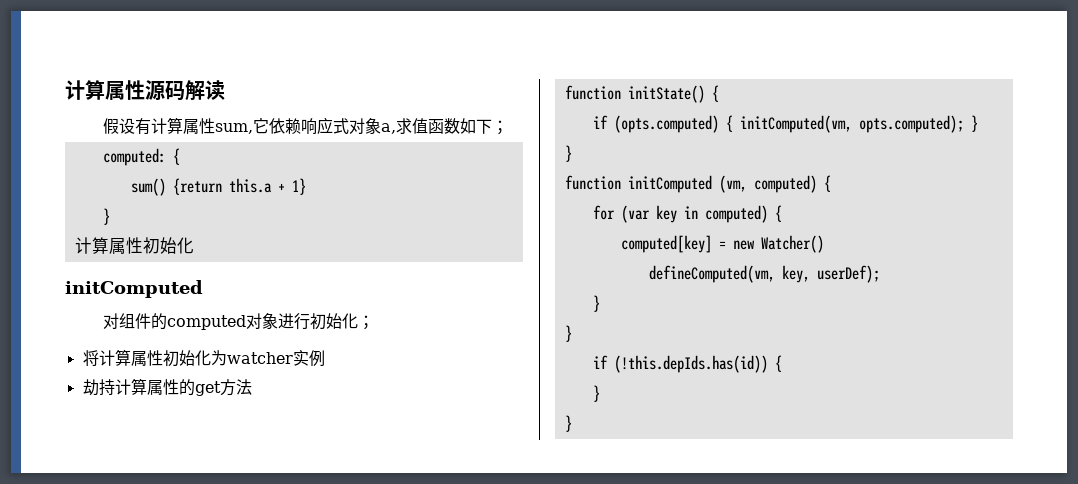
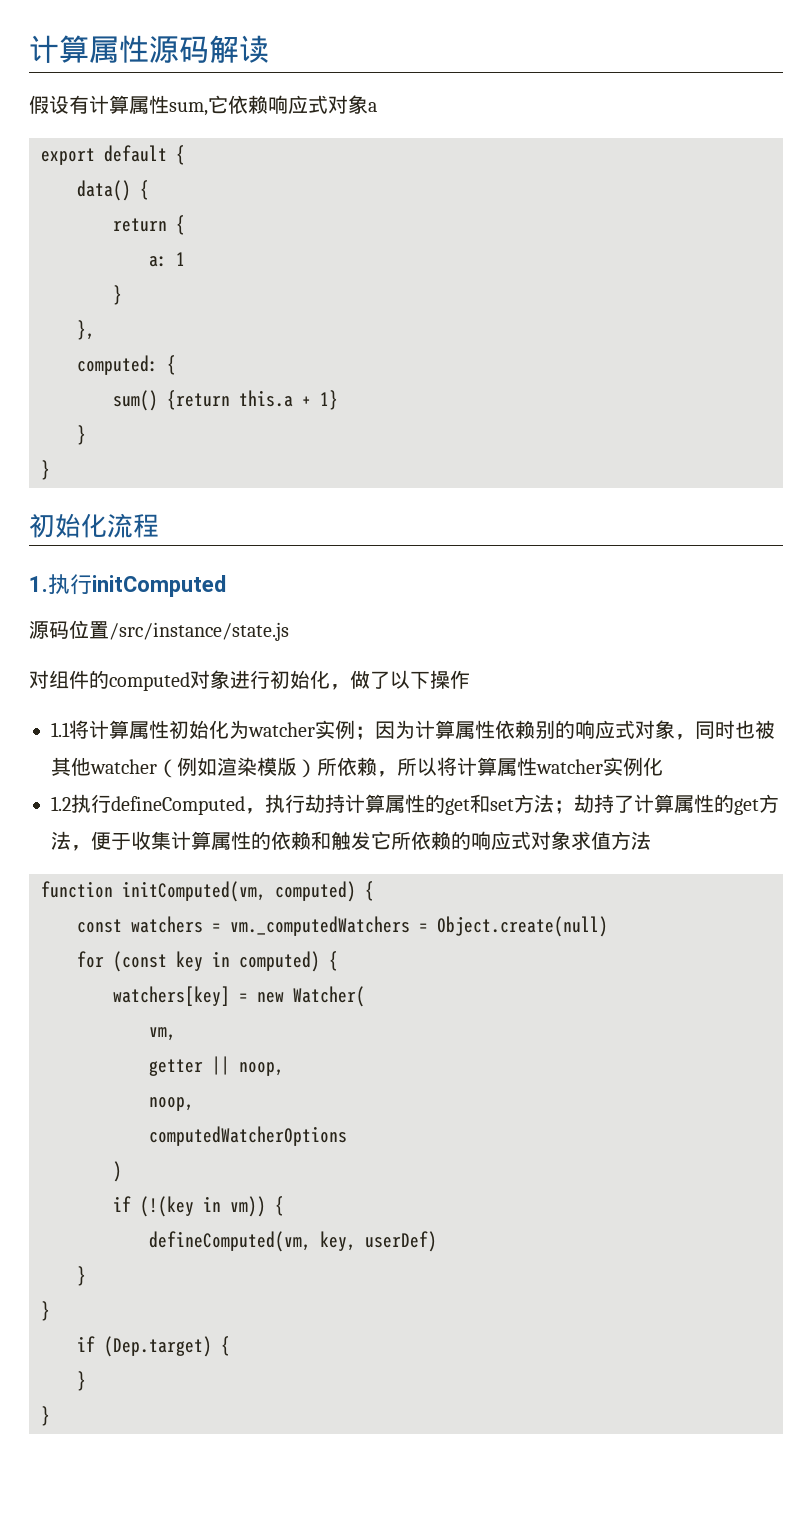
- 假设有计算属性sum,它依赖响应式对象a,求值函数如下；
+ 假设有计算属性sum,它依赖响应式对象a
+ export default {
+ data() {
+ return {
+ a: 1
+ }
+ },
  sum() {return this.a + 1}
  }
- 计算属性初始化
- initComputed
+ }
+ 初始化流程
+ 1.执行initComputed
+ 源码位置/src/instance/state.js
- 对组件的computed对象进行初始化；
- 将计算属性初始化为watcher实例
- 劫持计算属性的get方法
- function initState() {
- if (opts.computed) { initComputed(vm, opts.computed); }
- }
- function initComputed (vm, computed) {
+ 对组件的computed对象进行初始化，做了以下操作
+ 1.1将计算属性初始化为watcher实例；因为计算属性依赖别的响应式对象，同时也被其他watcher（例如渲染模版）所依赖，所以将计算属性watcher实例化
+ 1.2执行defineComputed，执行劫持计算属性的get和set方法；劫持了计算属性的get方法，便于收集计算属性的依赖和触发它所依赖的响应式对象求值方法
+ function initComputed(vm, computed) {
+ const watchers = vm._computedWatchers = Object.create(null)
- for (var key in computed) {
+ for (const key in computed) {
- computed[key] = new Watcher()
+ watchers[key] = new Watcher(
+ vm,
+ getter || noop,
+ noop,
+ computedWatcherOptions
+ )
+ if (!(key in vm)) {
- defineComputed(vm, key, userDef);
+ defineComputed(vm, key, userDef)
- if (!this.depIds.has(id)) {
+ if (Dep.target) {

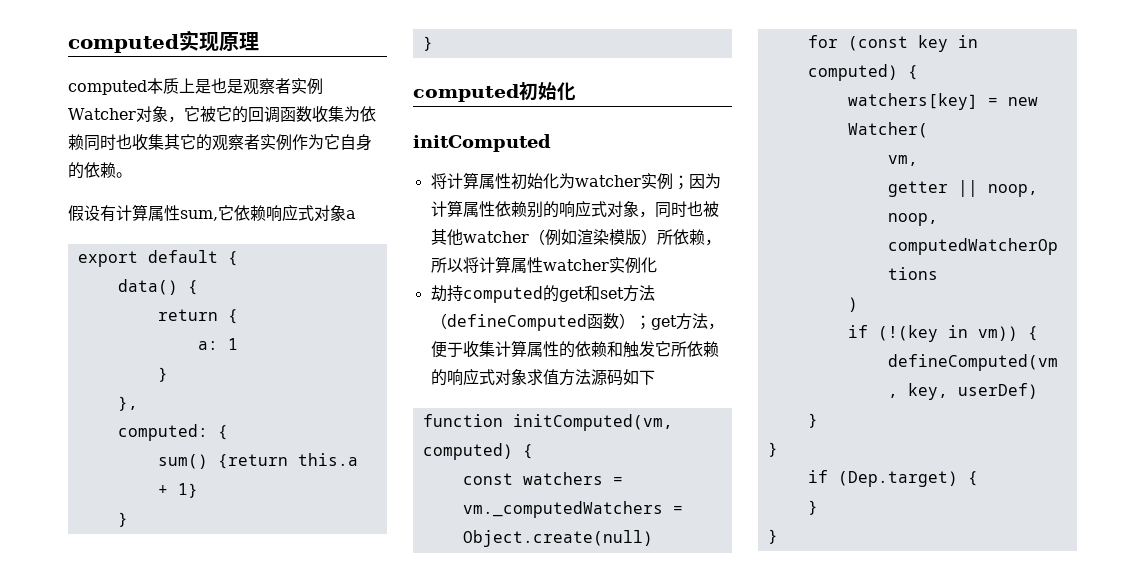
- 计算属性源码解读
+ computed实现原理
+ computed本质上是也是观察者实例Watcher对象，它被它的回调函数收集为依赖同时也收集其它的观察者实例作为它自身的依赖。
- 初始化流程
- 1.执行initComputed
- 源码位置/src/instance/state.js
- 对组件的computed对象进行初始化，做了以下操作
- 1.1将计算属性初始化为watcher实例；因为计算属性依赖别的响应式对象，同时也被其他watcher（例如渲染模版）所依赖，所以将计算属性watcher实例化
+ computed初始化
+ initComputed
+ 将计算属性初始化为watcher实例；因为计算属性依赖别的响应式对象，同时也被其他watcher（例如渲染模版）所依赖，所以将计算属性watcher实例化
- 1.2执行defineComputed，执行劫持计算属性的get和set方法；劫持了计算属性的get方法，便于收集计算属性的依赖和触发它所依赖的响应式对象求值方法
+ 劫持computed的get和set方法（defineComputed函数）；get方法，便于收集计算属性的依赖和触发它所依赖的响应式对象求值方法源码如下

